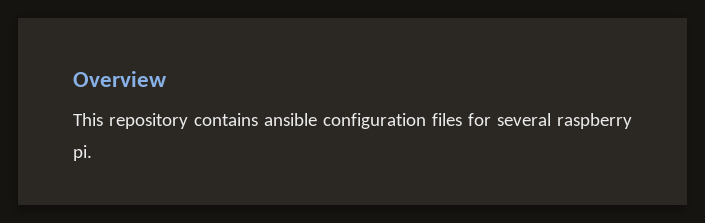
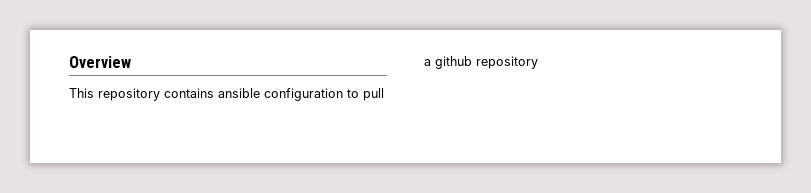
- This repository contains ansible configuration files for several raspberry pi.
+ This repository contains ansible configuration to pull a github repository

